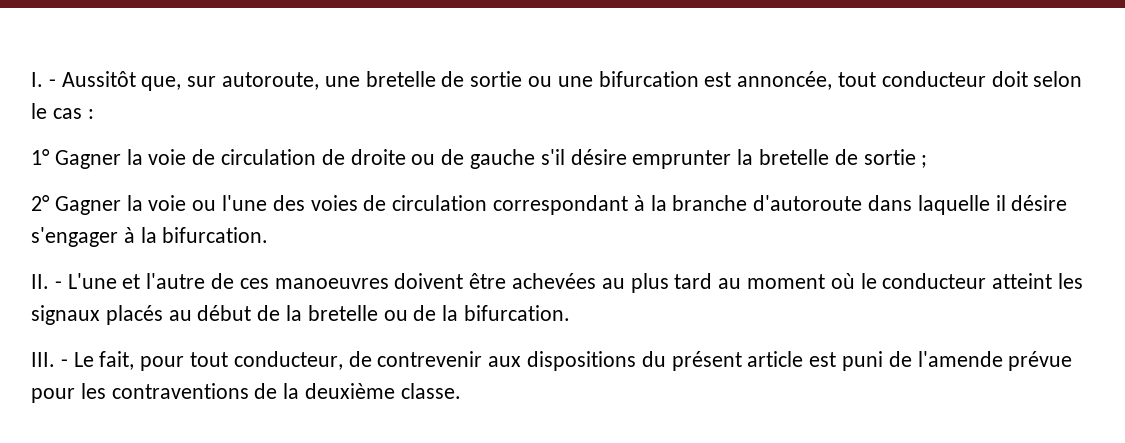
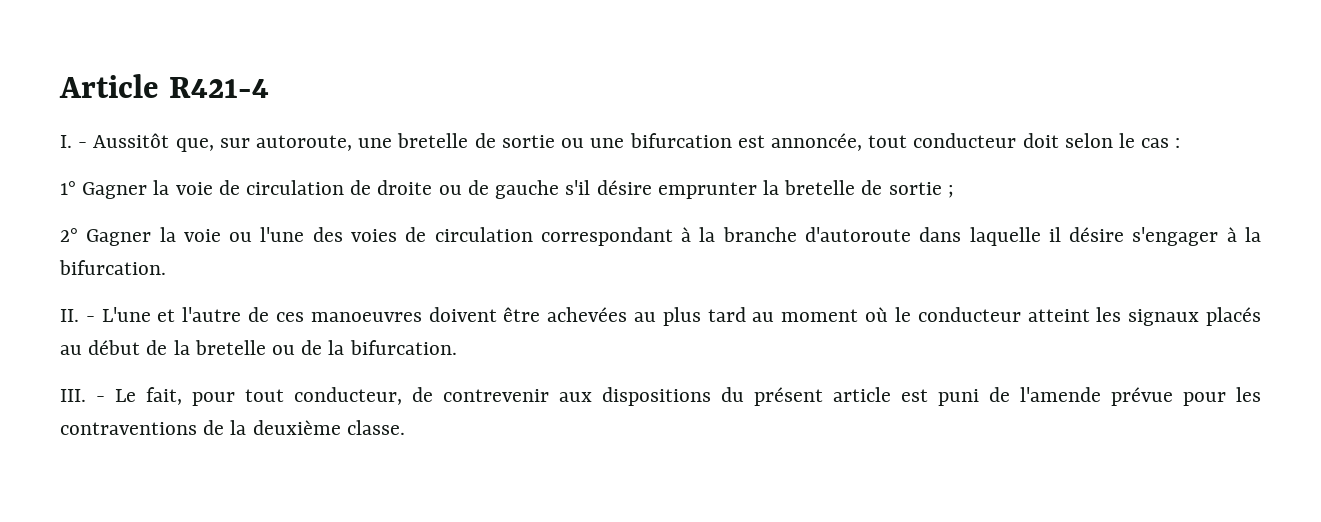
+ Article R421-4

